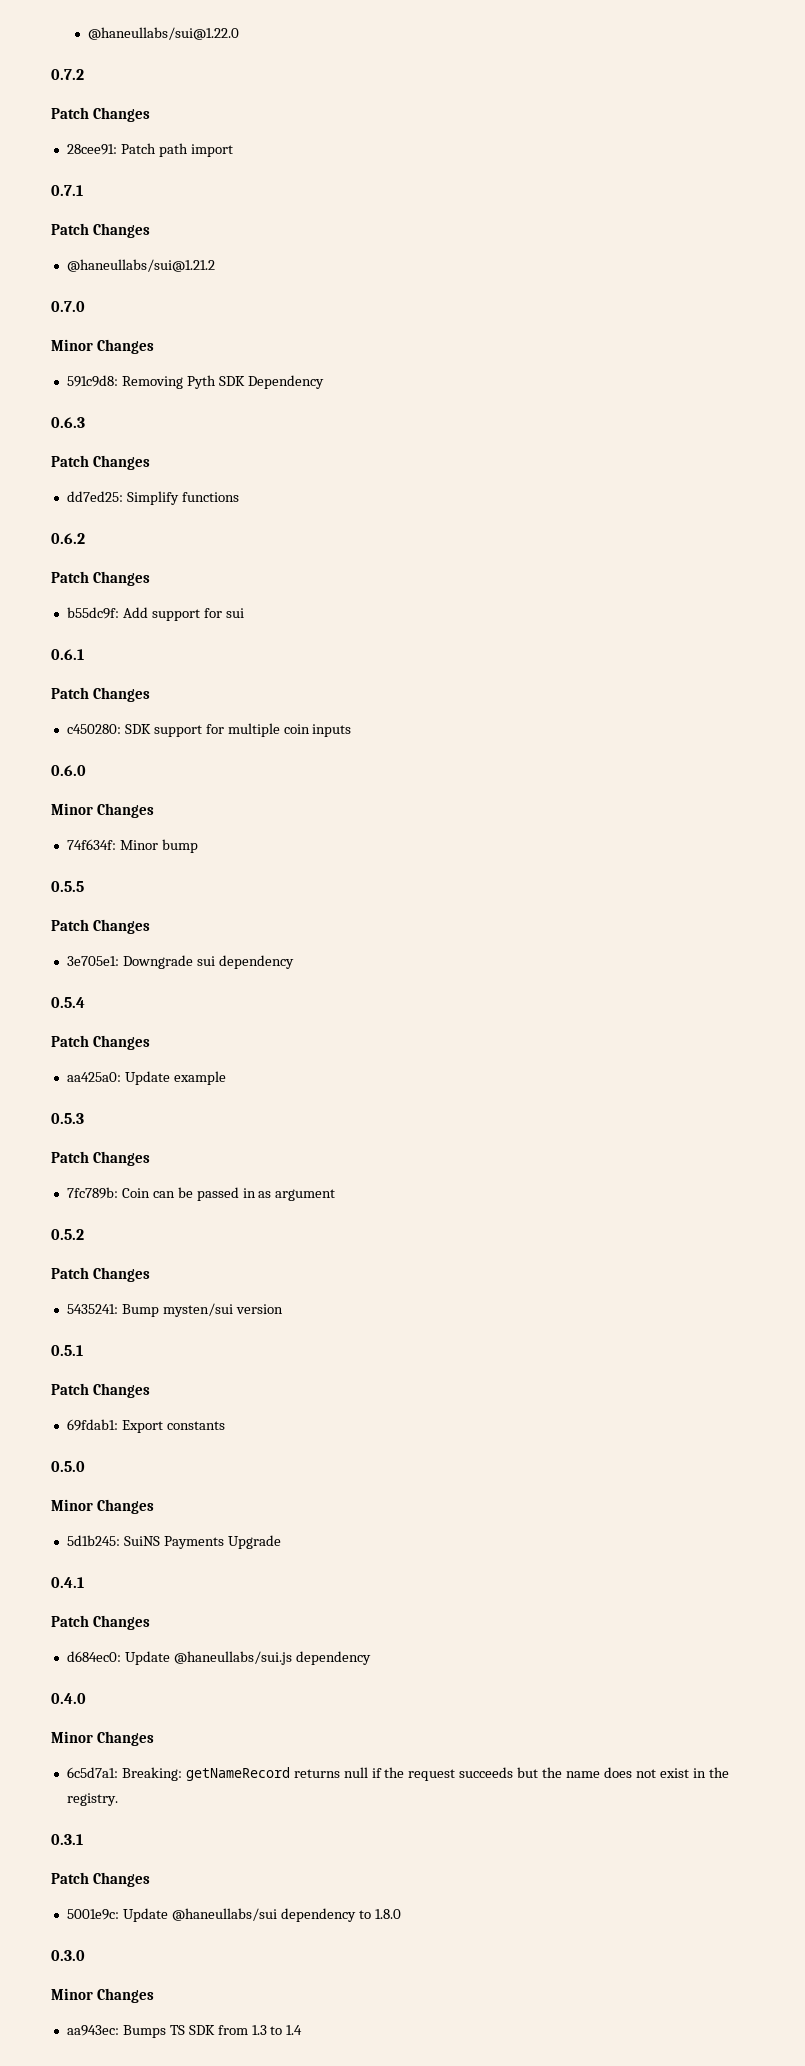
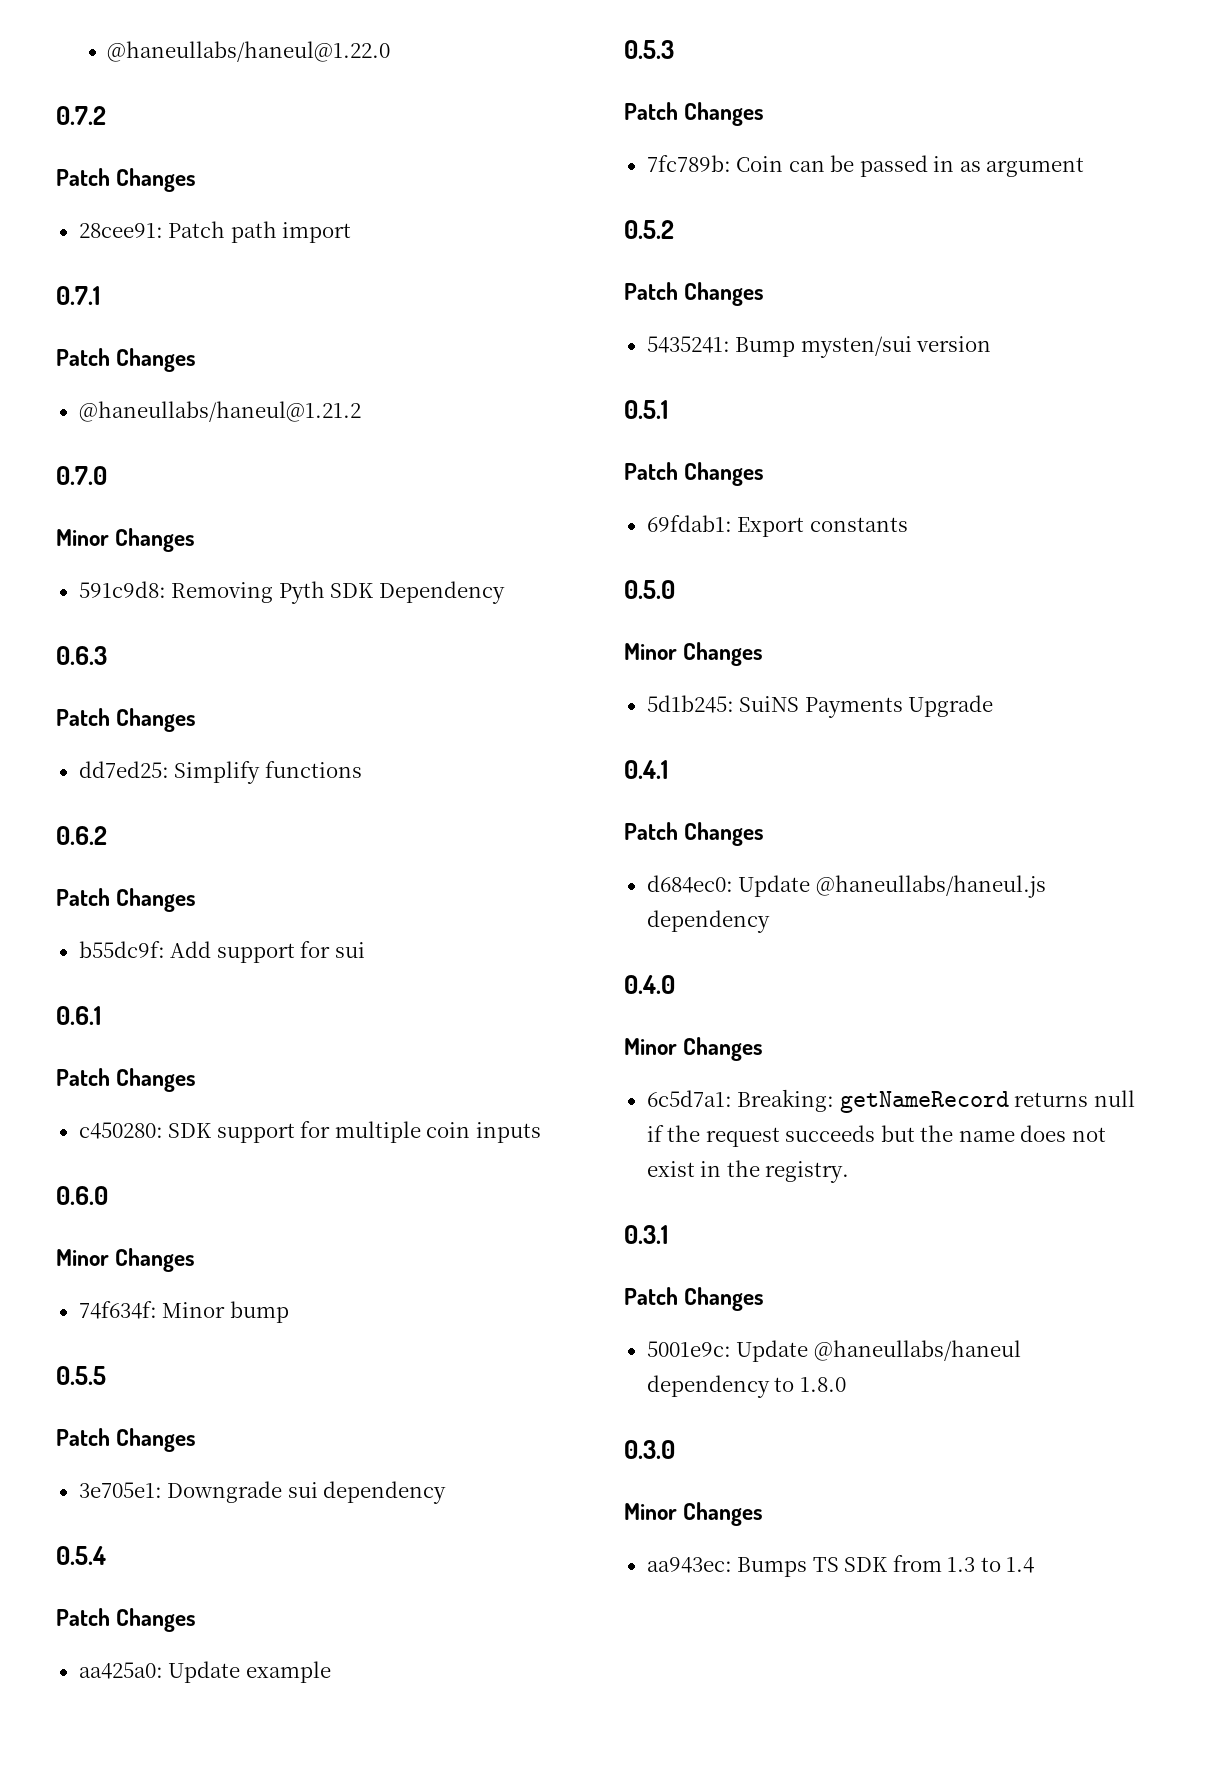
- @haneullabs/sui@1.22.0
+ @haneullabs/haneul@1.22.0
- @haneullabs/sui@1.21.2
+ @haneullabs/haneul@1.21.2
- d684ec0: Update @haneullabs/sui.js dependency
+ d684ec0: Update @haneullabs/haneul.js dependency
- 5001e9c: Update @haneullabs/sui dependency to 1.8.0
+ 5001e9c: Update @haneullabs/haneul dependency to 1.8.0

